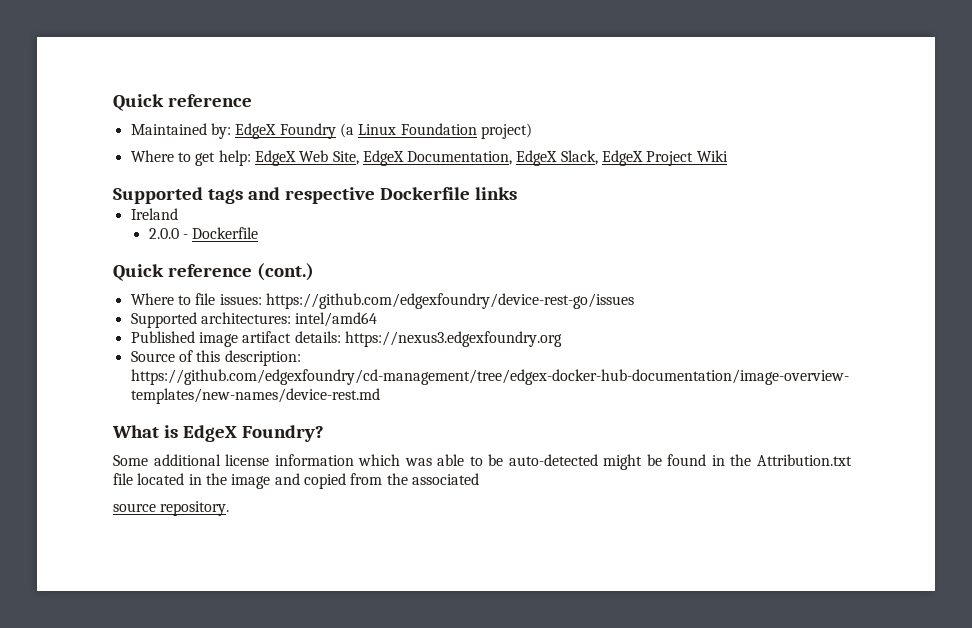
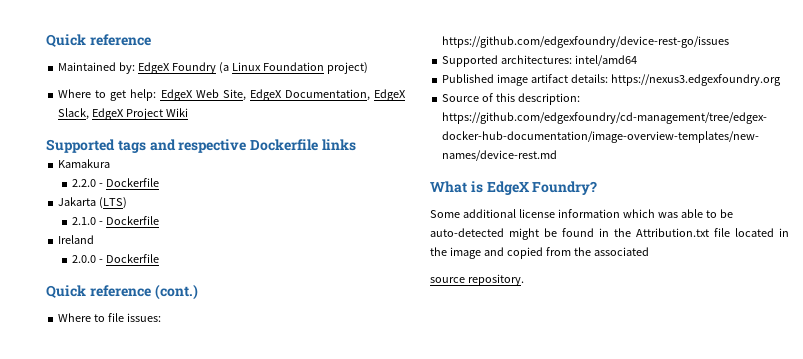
+ Kamakura
+ 2.2.0 - Dockerfile
+ Jakarta (LTS)
+ 2.1.0 - Dockerfile

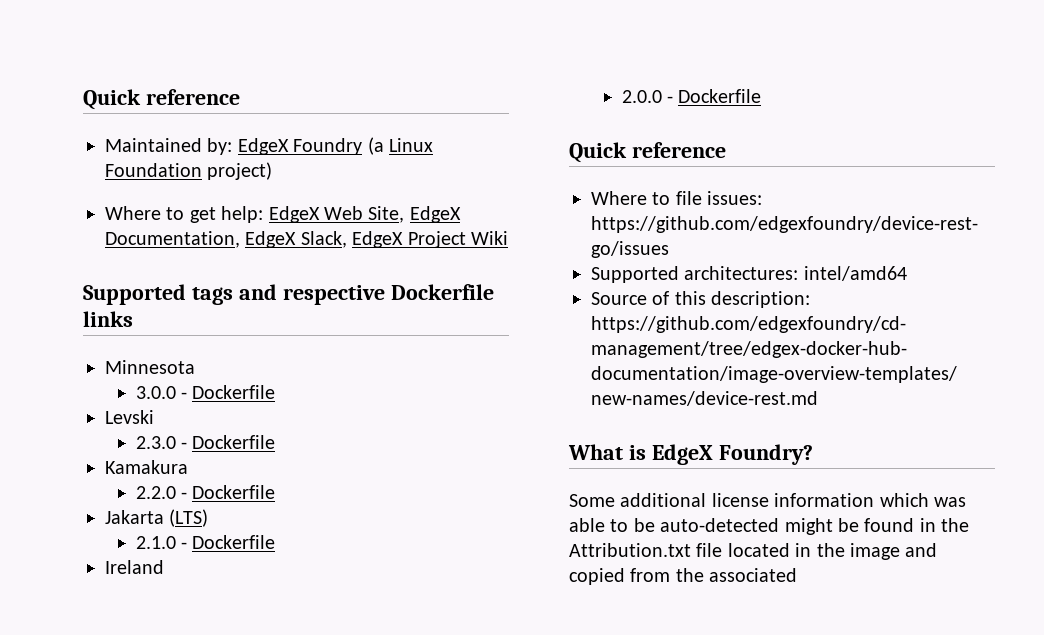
+ Minnesota
+ 3.0.0 - Dockerfile
+ Levski
+ 2.3.0 - Dockerfile
  2.0.0 - Dockerfile
- Quick reference (cont.)
+ Quick reference
- Published image artifact details: https://nexus3.edgexfoundry.org
- source repository.

